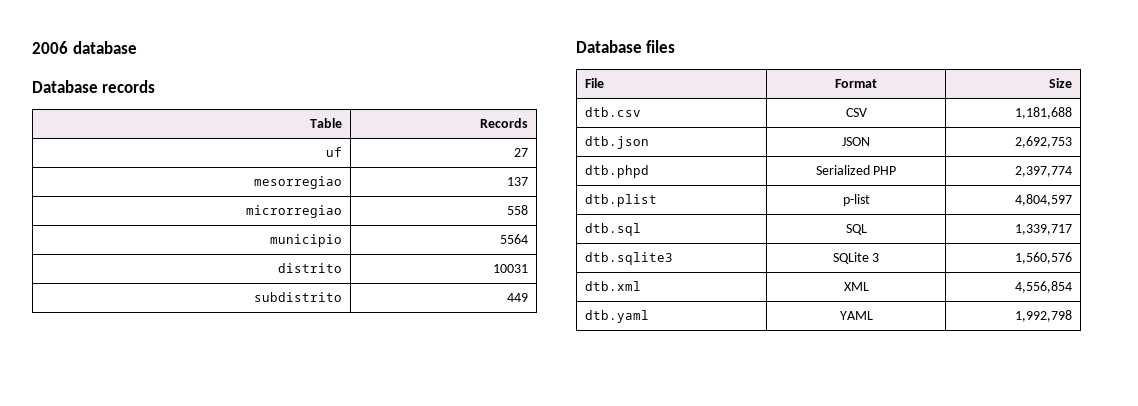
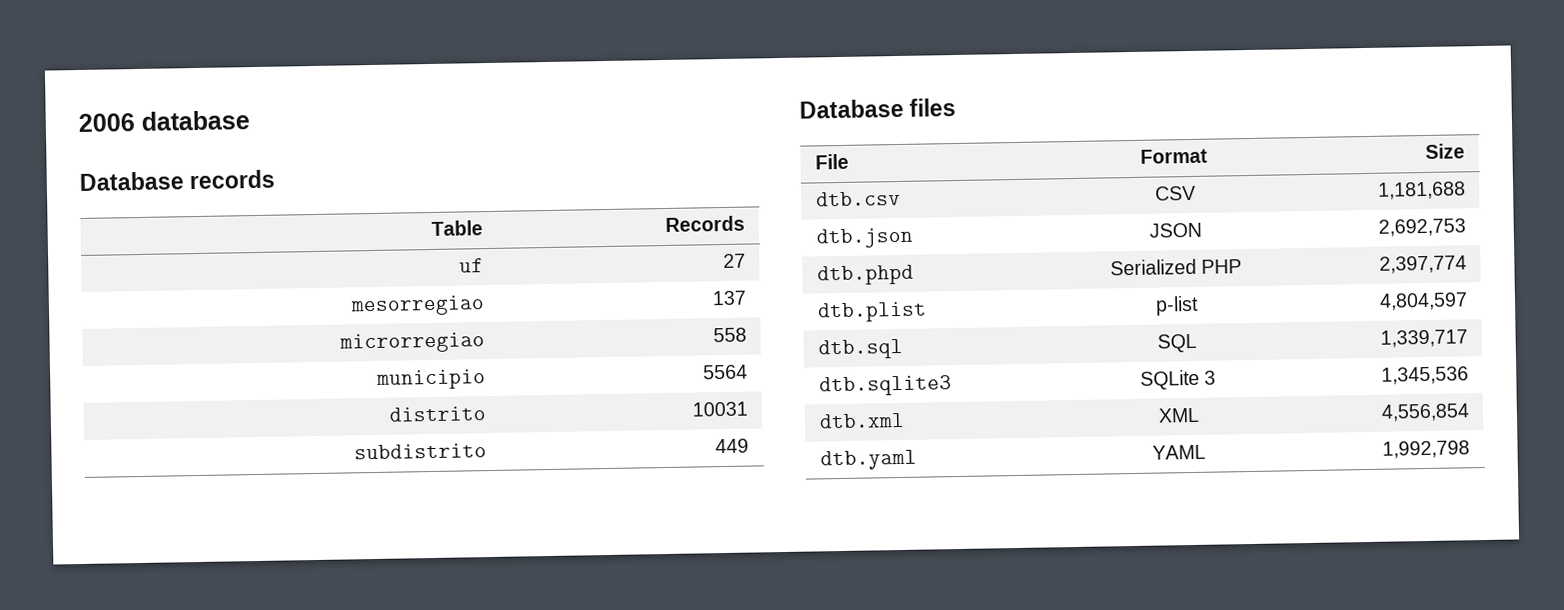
- dtb.sqlite3 | SQLite 3 | 1,560,576
+ dtb.sqlite3 | SQLite 3 | 1,345,536

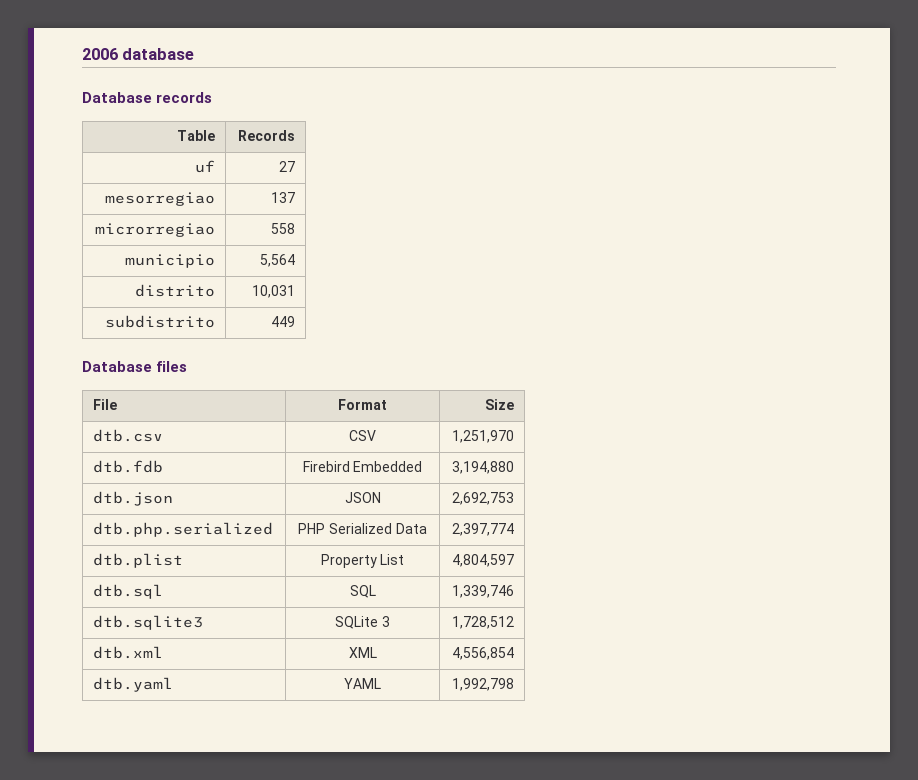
- municipio | 5564
+ municipio | 5,564
- distrito | 10031
+ distrito | 10,031
- dtb.csv | CSV | 1,181,688
+ dtb.csv | CSV | 1,251,970
+ dtb.fdb | Firebird Embedded | 3,194,880
- dtb.phpd | Serialized PHP | 2,397,774
+ dtb.php.serialized | PHP Serialized Data | 2,397,774
- dtb.plist | p-list | 4,804,597
+ dtb.plist | Property List | 4,804,597
- dtb.sql | SQL | 1,339,717
+ dtb.sql | SQL | 1,339,746
- dtb.sqlite3 | SQLite 3 | 1,345,536
+ dtb.sqlite3 | SQLite 3 | 1,728,512

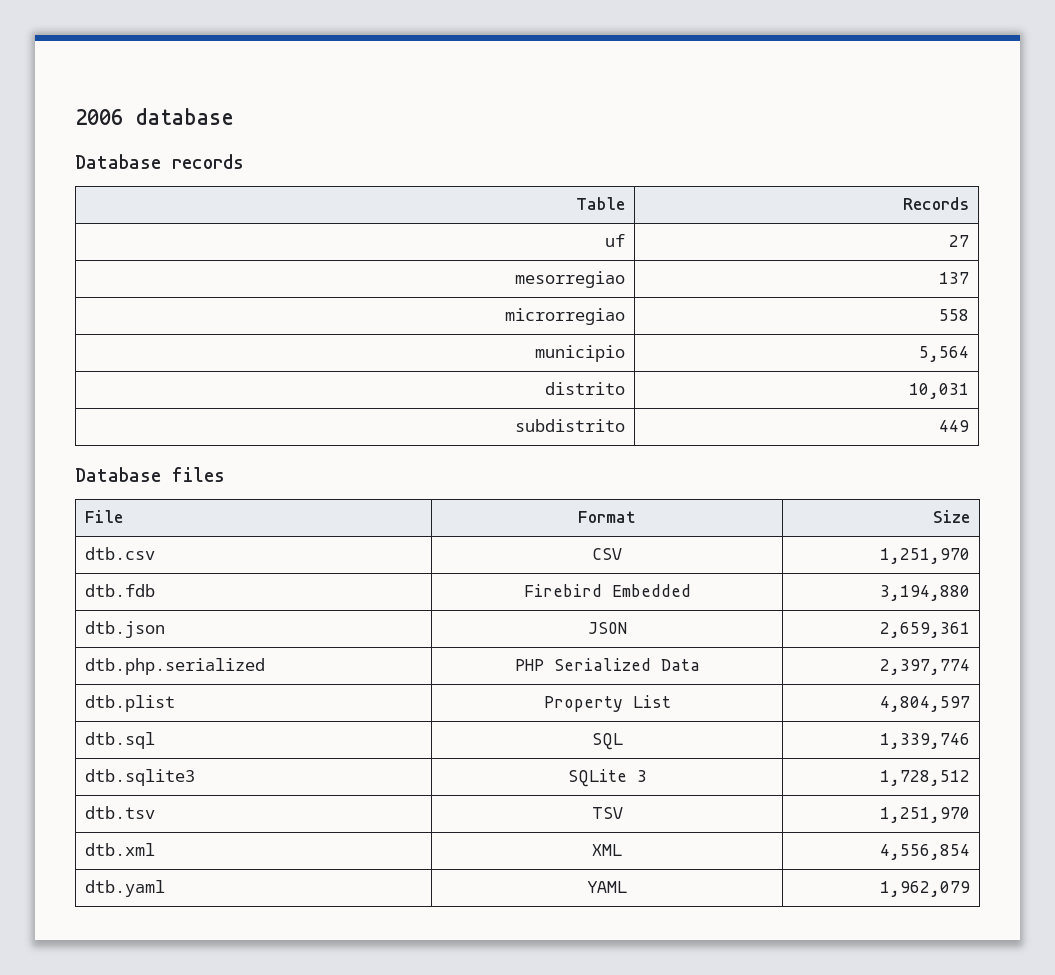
- dtb.json | JSON | 2,692,753
+ dtb.json | JSON | 2,659,361
+ dtb.tsv | TSV | 1,251,970
- dtb.yaml | YAML | 1,992,798
+ dtb.yaml | YAML | 1,962,079

